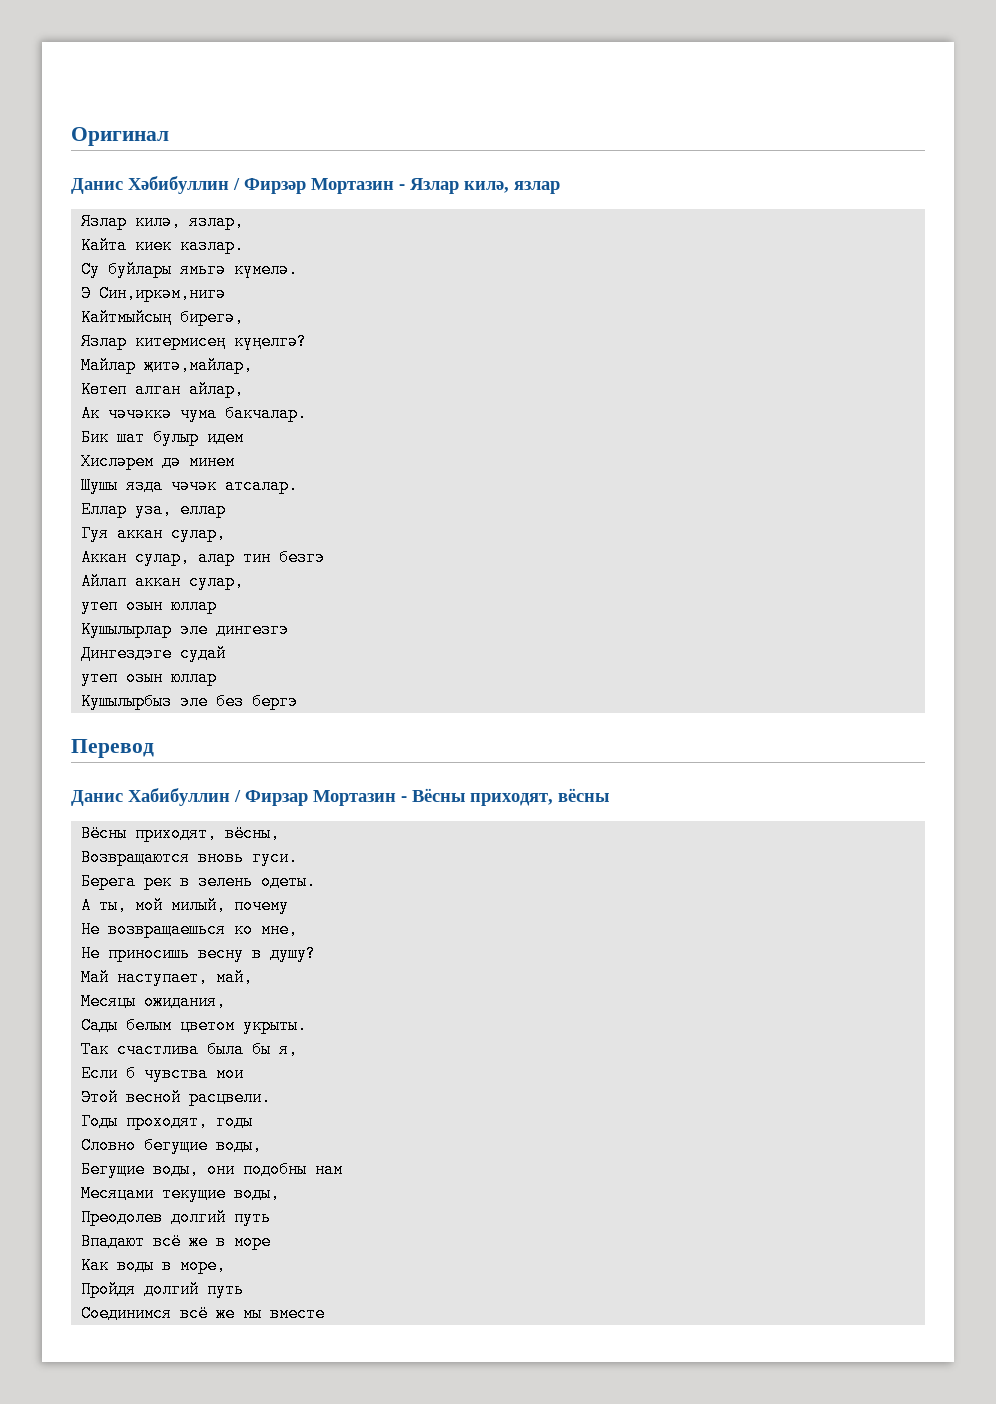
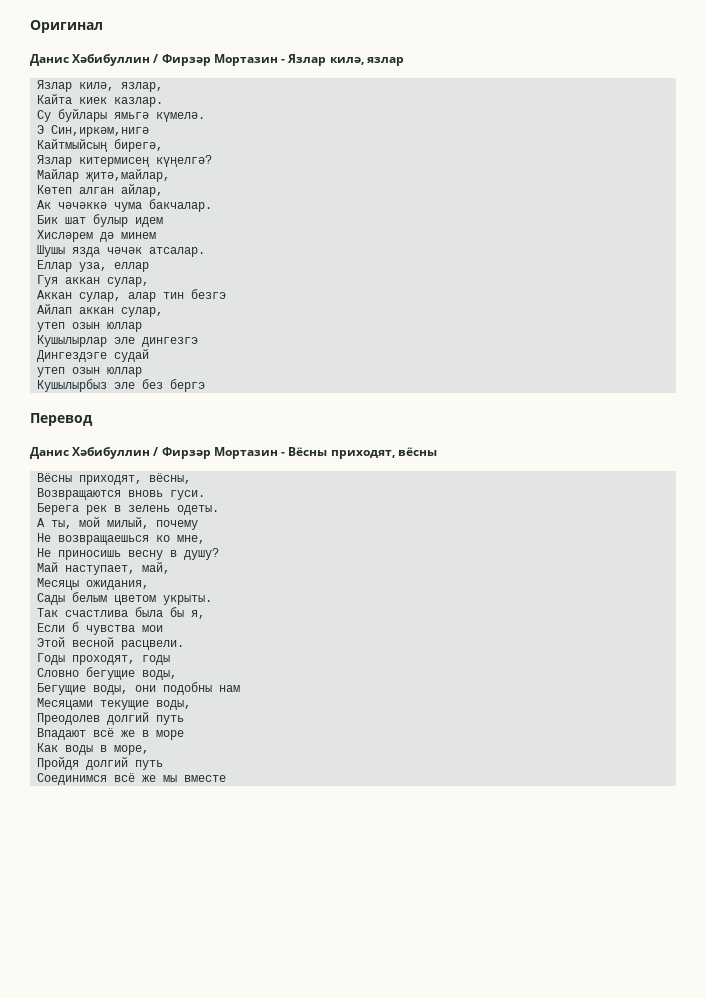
- Данис Хабибуллин / Фирзар Мортазин - Вёсны приходят, вёсны
+ Данис Хәбибуллин / Фирзәр Мортазин - Вёсны приходят, вёсны

